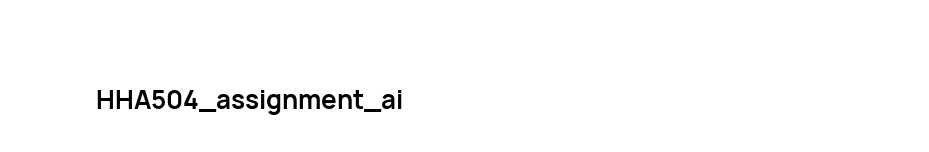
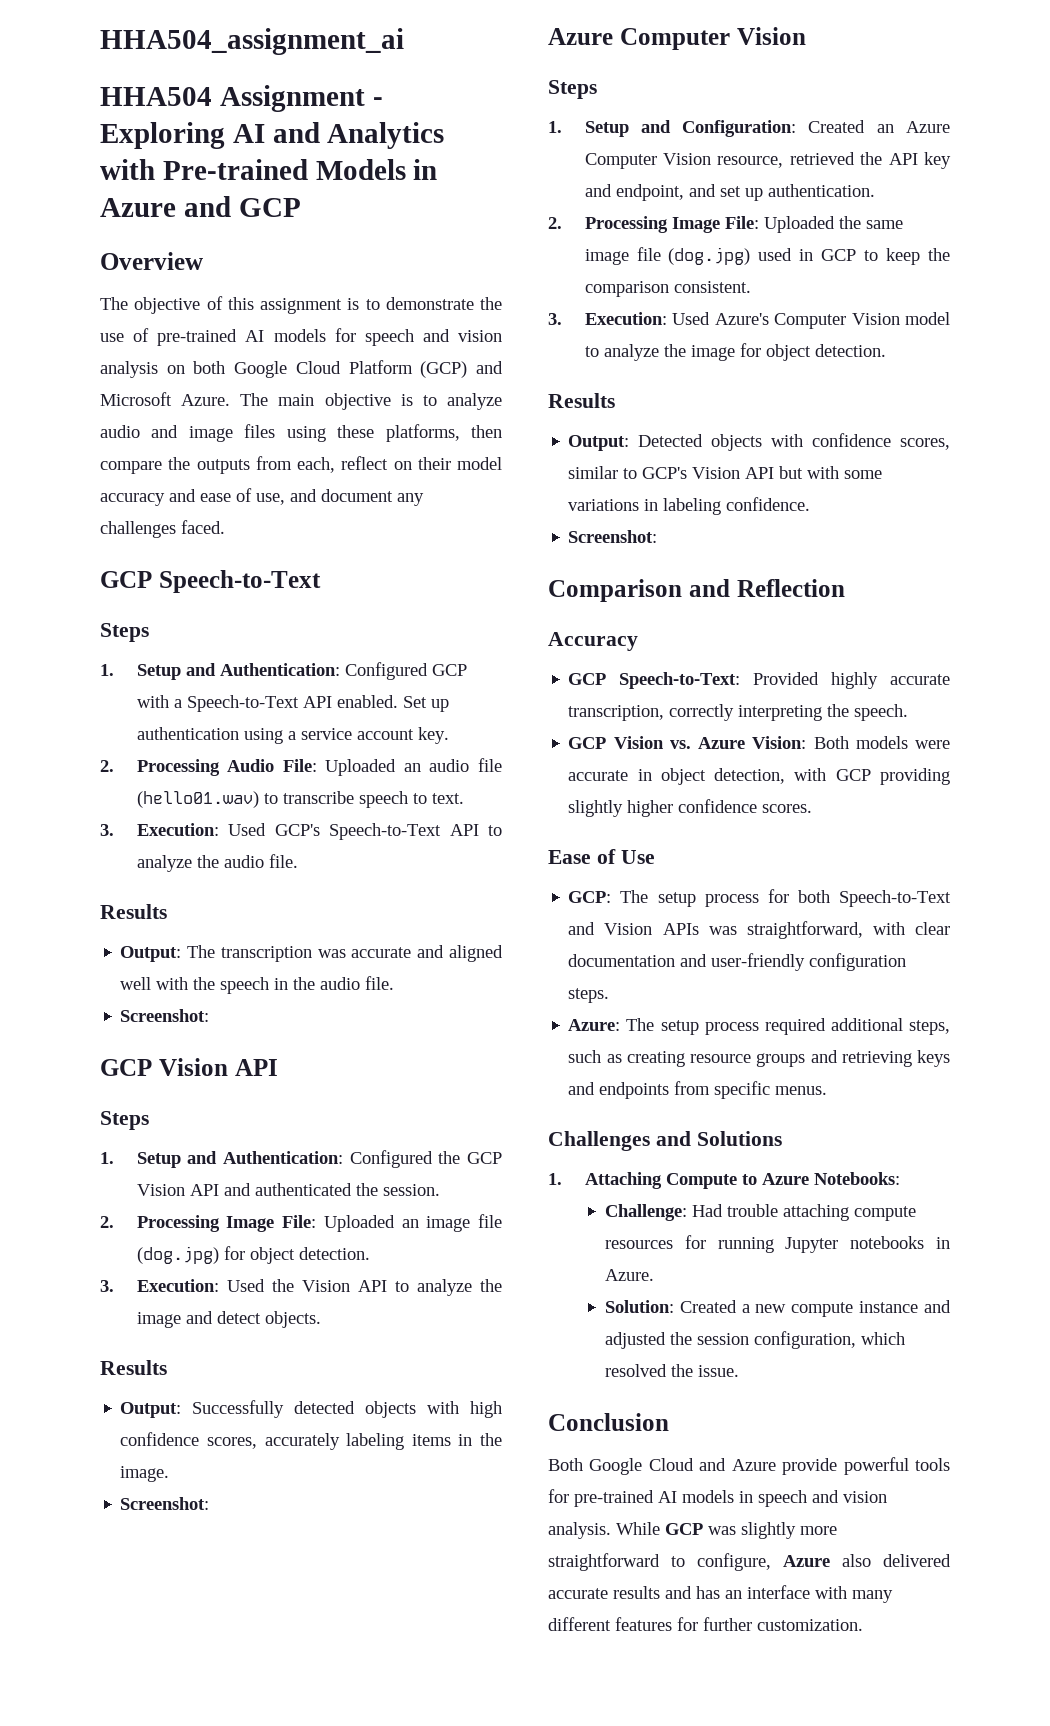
+ HHA504 Assignment - Exploring AI and Analytics with Pre-trained Models in Azure and GCP
+ Overview
+ The objective of this assignment is to demonstrate the use of pre-trained AI models for speech and vision analysis on both Google Cloud Platform (GCP) and Microsoft Azure. The main objective is to analyze audio and image files using these platforms, then compare the outputs from each, reflect on their model accuracy and ease of use, and document any challenges faced.
+ GCP Speech-to-Text
+ Steps
+ 1. Setup and Authentication: Configured GCP with a Speech-to-Text API enabled. Set up authentication using a service account key.
+ 2. Processing Audio File: Uploaded an audio file (hello01.wav) to transcribe speech to text.
+ 3. Execution: Used GCP's Speech-to-Text API to analyze the audio file.
+ Results
+ Output: The transcription was accurate and aligned well with the speech in the audio file.
+ Screenshot:
+ GCP Vision API
+ Steps
+ 1. Setup and Authentication: Configured the GCP Vision API and authenticated the session.
+ 2. Processing Image File: Uploaded an image file (dog.jpg) for object detection.
+ 3. Execution: Used the Vision API to analyze the image and detect objects.
+ Results
+ Output: Successfully detected objects with high confidence scores, accurately labeling items in the image.
+ Screenshot:
+ Azure Computer Vision
+ Steps
+ 1. Setup and Configuration: Created an Azure Computer Vision resource, retrieved the API key and endpoint, and set up authentication.
+ 2. Processing Image File: Uploaded the same image file (dog.jpg) used in GCP to keep the comparison consistent.
+ 3. Execution: Used Azure's Computer Vision model to analyze the image for object detection.
+ Results
+ Output: Detected objects with confidence scores, similar to GCP's Vision API but with some variations in labeling confidence.
+ Screenshot:
+ Comparison and Reflection
+ Accuracy
+ GCP Speech-to-Text: Provided highly accurate transcription, correctly interpreting the speech.
+ GCP Vision vs. Azure Vision: Both models were accurate in object detection, with GCP providing slightly higher confidence scores.
+ Ease of Use
+ GCP: The setup process for both Speech-to-Text and Vision APIs was straightforward, with clear documentation and user-friendly configuration steps.
+ Azure: The setup process required additional steps, such as creating resource groups and retrieving keys and endpoints from specific menus.
+ Challenges and Solutions
+ 1. Attaching Compute to Azure Notebooks:
+ Challenge: Had trouble attaching compute resources for running Jupyter notebooks in Azure.
+ Solution: Created a new compute instance and adjusted the session configuration, which resolved the issue.
+ Conclusion
+ Both Google Cloud and Azure provide powerful tools for pre-trained AI models in speech and vision analysis. While GCP was slightly more straightforward to configure, Azure also delivered accurate results and has an interface with many different features for further customization.

